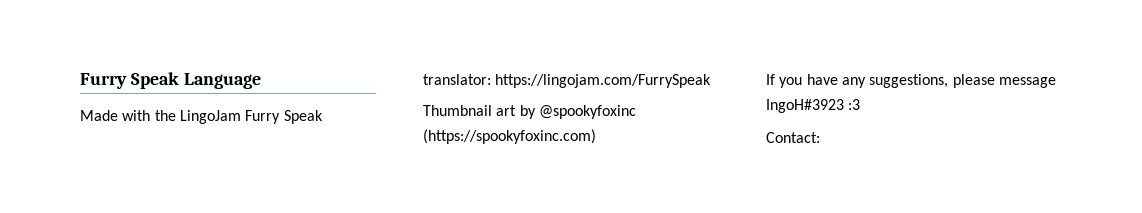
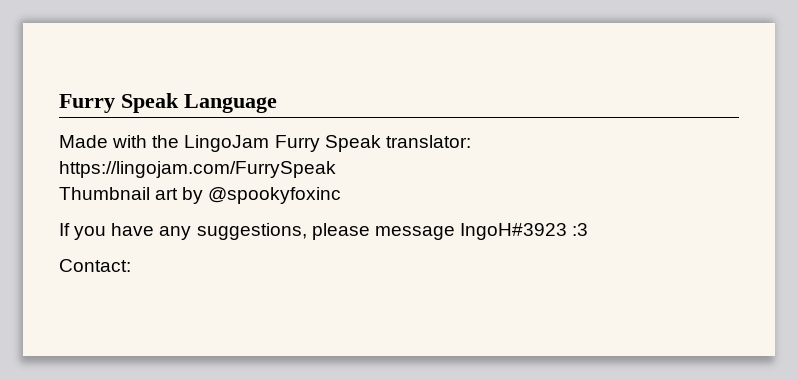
- Thumbnail art by @spookyfoxinc (https://spookyfoxinc.com)
+ Thumbnail art by @spookyfoxinc

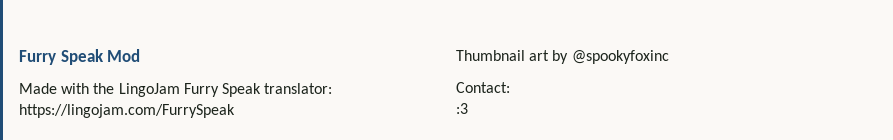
- Furry Speak Language
+ Furry Speak Mod
- If you have any suggestions, please message IngoH#3923 :3
+ Contact:
+ :3
- Contact:

